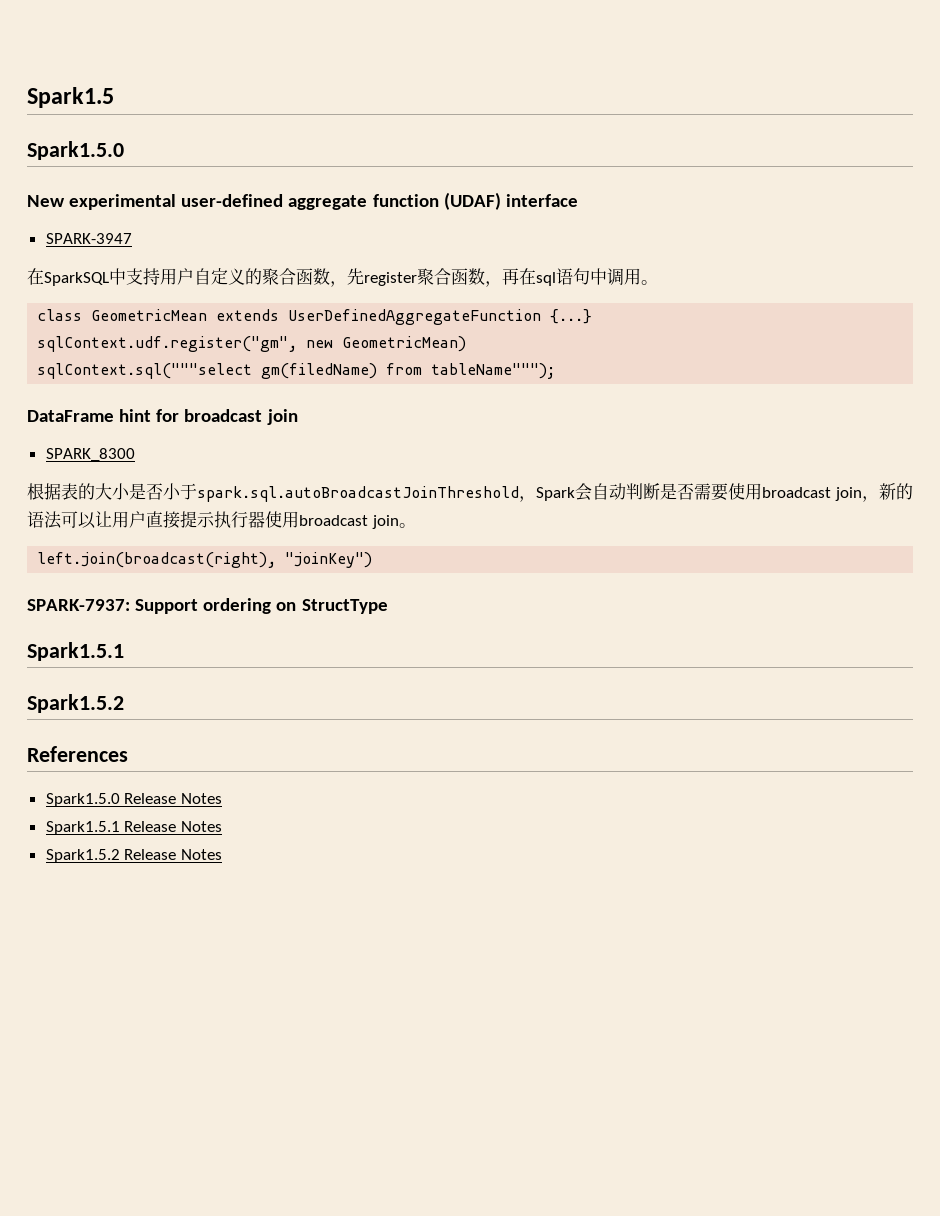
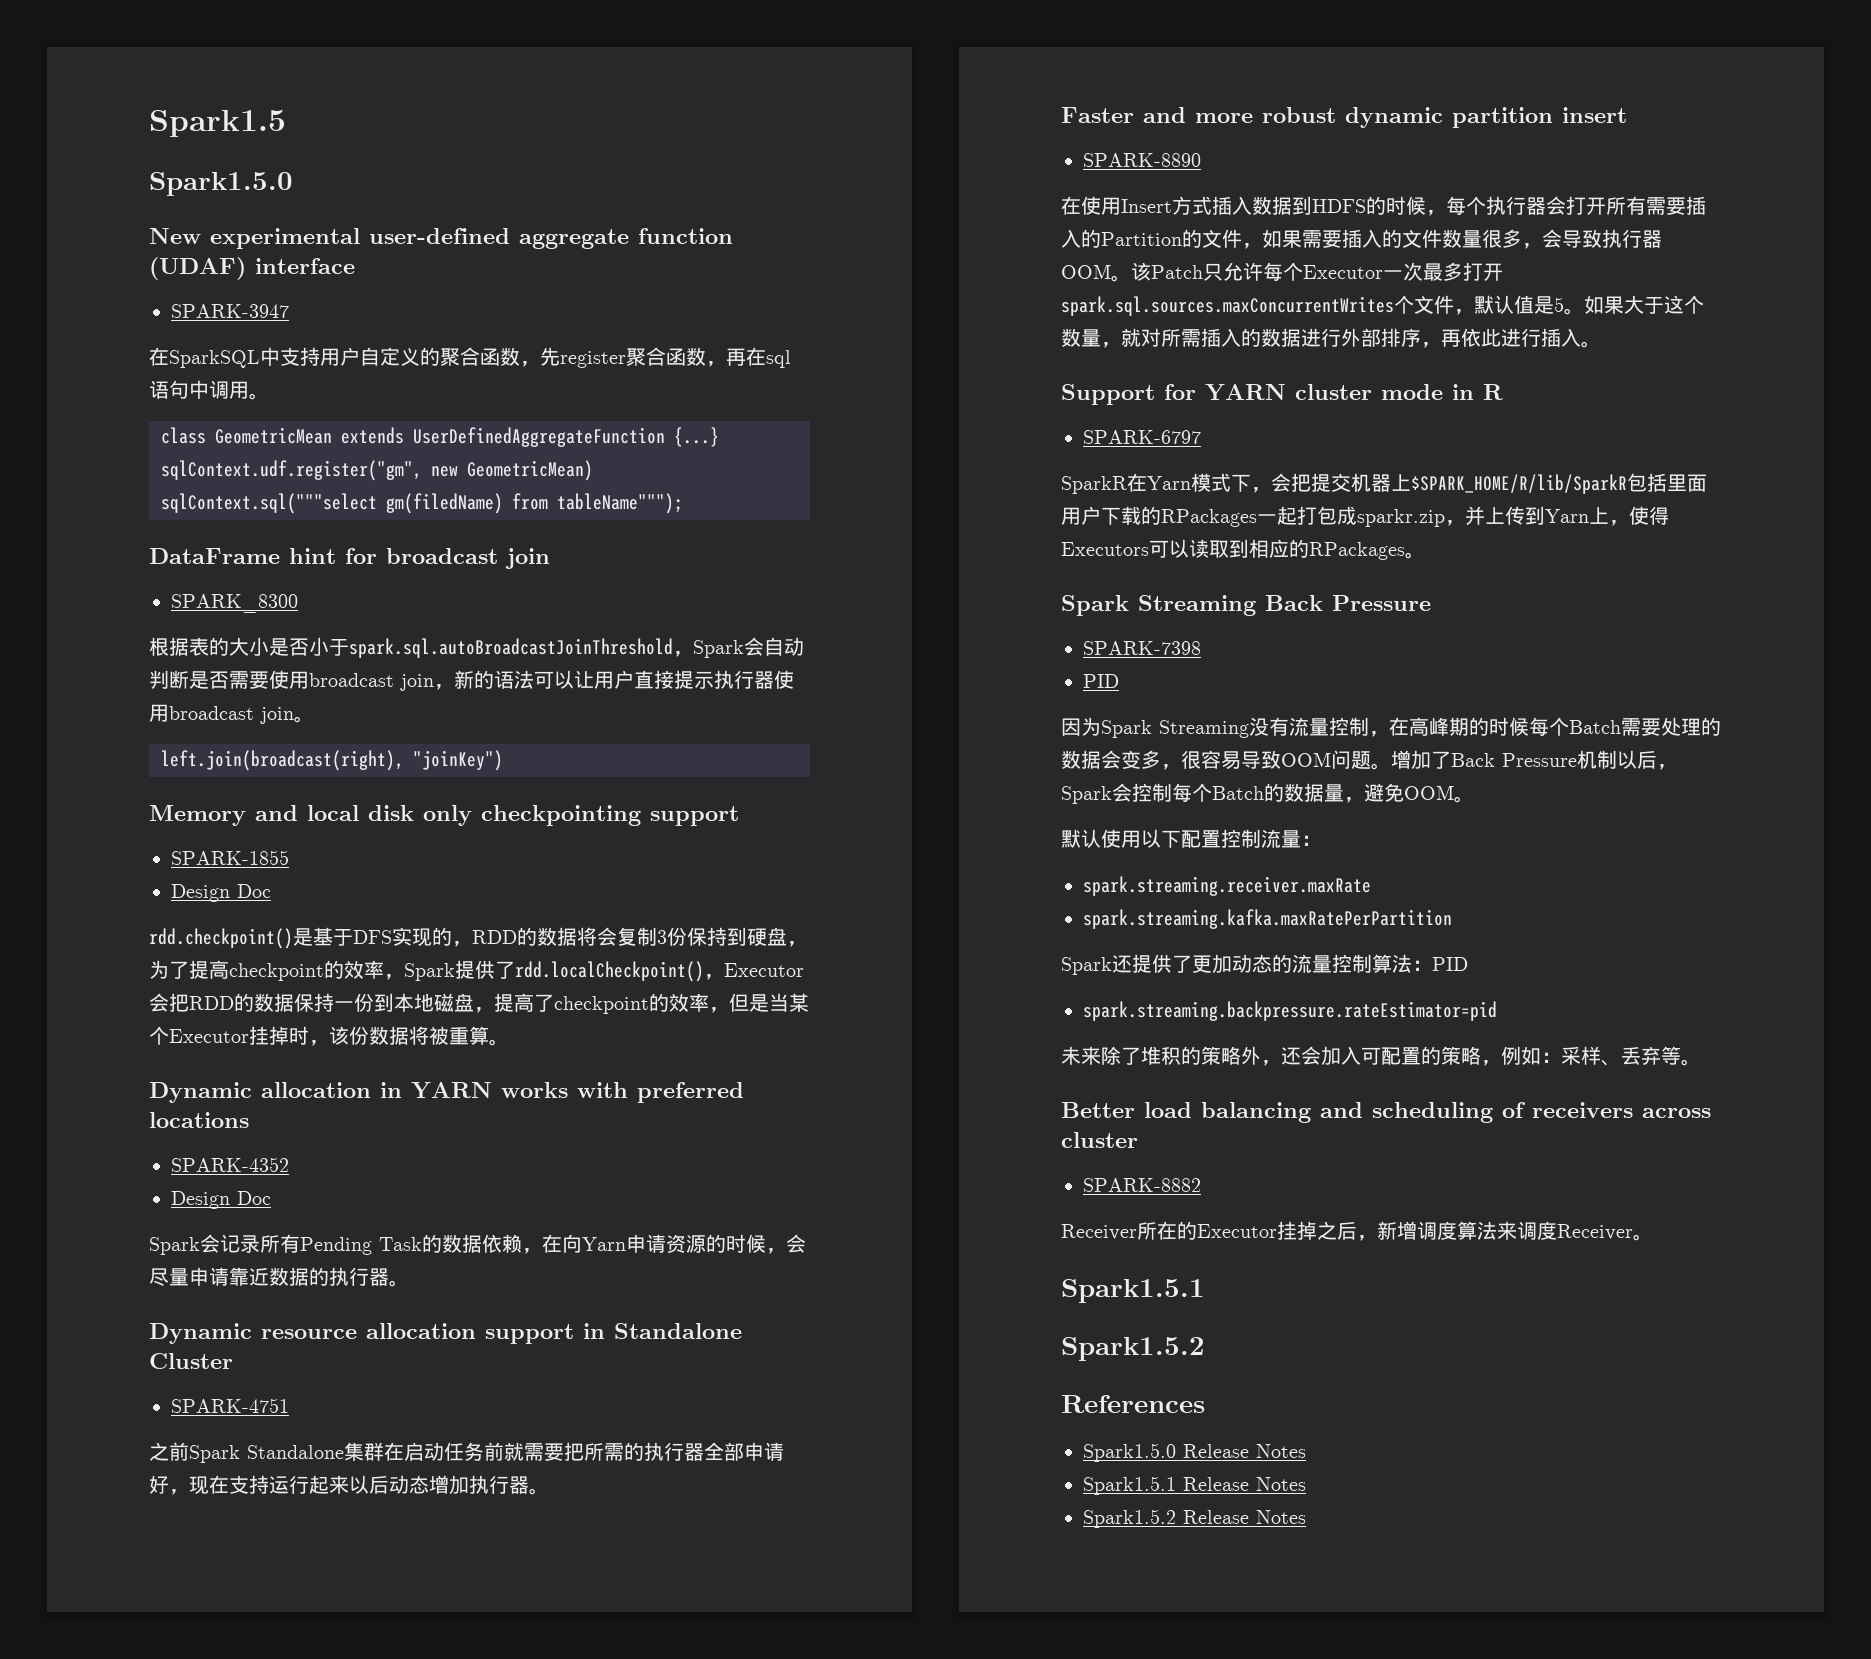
- SPARK-7937: Support ordering on StructType
+ Memory and local disk only checkpointing support
+ SPARK-1855
+ Design Doc
+ rdd.checkpoint()是基于DFS实现的，RDD的数据将会复制3份保持到硬盘，为了提高checkpoint的效率，Spark提供了rdd.localCheckpoint()，Executor会把RDD的数据保持一份到本地磁盘，提高了checkpoint的效率，但是当某个Executor挂掉时，该份数据将被重算。
+ Dynamic allocation in YARN works with preferred locations
+ SPARK-4352
+ Design Doc
+ Spark会记录所有Pending Task的数据依赖，在向Yarn申请资源的时候，会尽量申请靠近数据的执行器。
+ Dynamic resource allocation support in Standalone Cluster
+ SPARK-4751
+ 之前Spark Standalone集群在启动任务前就需要把所需的执行器全部申请好，现在支持运行起来以后动态增加执行器。
+ Faster and more robust dynamic partition insert
+ SPARK-8890
+ 在使用Insert方式插入数据到HDFS的时候，每个执行器会打开所有需要插入的Partition的文件，如果需要插入的文件数量很多，会导致执行器OOM。该Patch只允许每个Executor一次最多打开spark.sql.sources.maxConcurrentWrites个文件，默认值是5。如果大于这个数量，就对所需插入的数据进行外部排序，再依此进行插入。
+ Support for YARN cluster mode in R
+ SPARK-6797
+ SparkR在Yarn模式下，会把提交机器上$SPARK_HOME/R/lib/SparkR包括里面用户下载的RPackages一起打包成sparkr.zip，并上传到Yarn上，使得Executors可以读取到相应的RPackages。
+ Spark Streaming Back Pressure
+ SPARK-7398
+ PID
+ 因为Spark Streaming没有流量控制，在高峰期的时候每个Batch需要处理的数据会变多，很容易导致OOM问题。增加了Back Pressure机制以后，Spark会控制每个Batch的数据量，避免OOM。
+ 默认使用以下配置控制流量：
+ spark.streaming.receiver.maxRate
+ spark.streaming.kafka.maxRatePerPartition
+ Spark还提供了更加动态的流量控制算法：PID
+ spark.streaming.backpressure.rateEstimator=pid
+ 未来除了堆积的策略外，还会加入可配置的策略，例如：采样、丢弃等。
+ Better load balancing and scheduling of receivers across cluster
+ SPARK-8882
+ Receiver所在的Executor挂掉之后，新增调度算法来调度Receiver。

